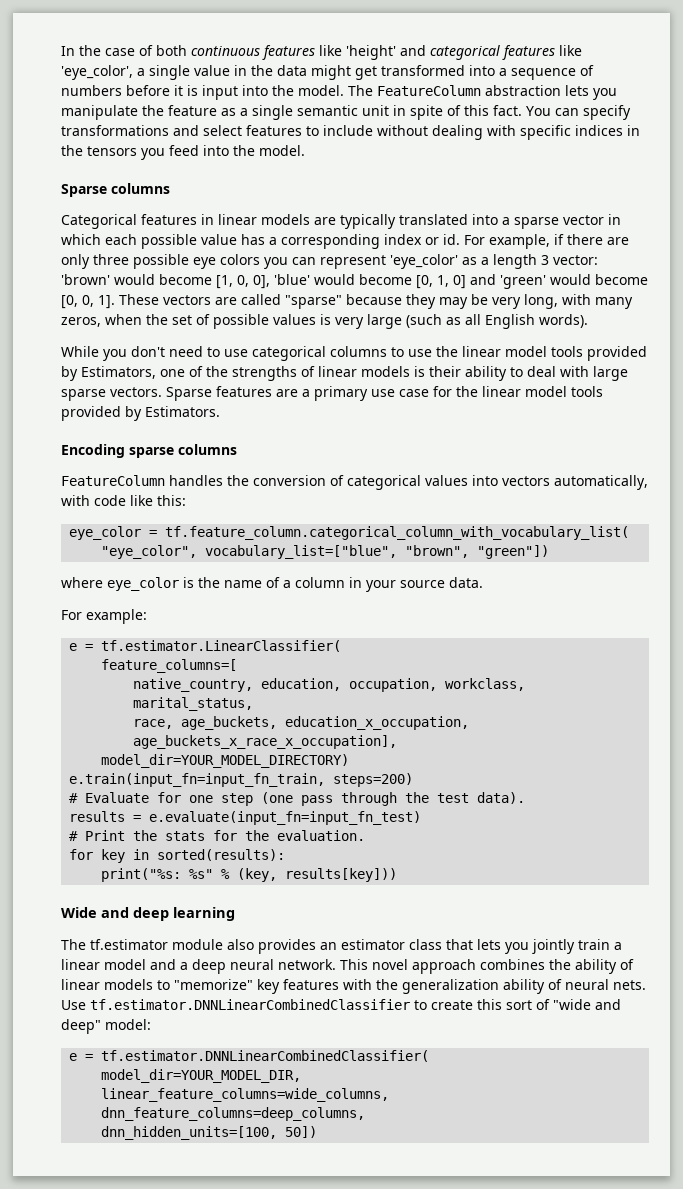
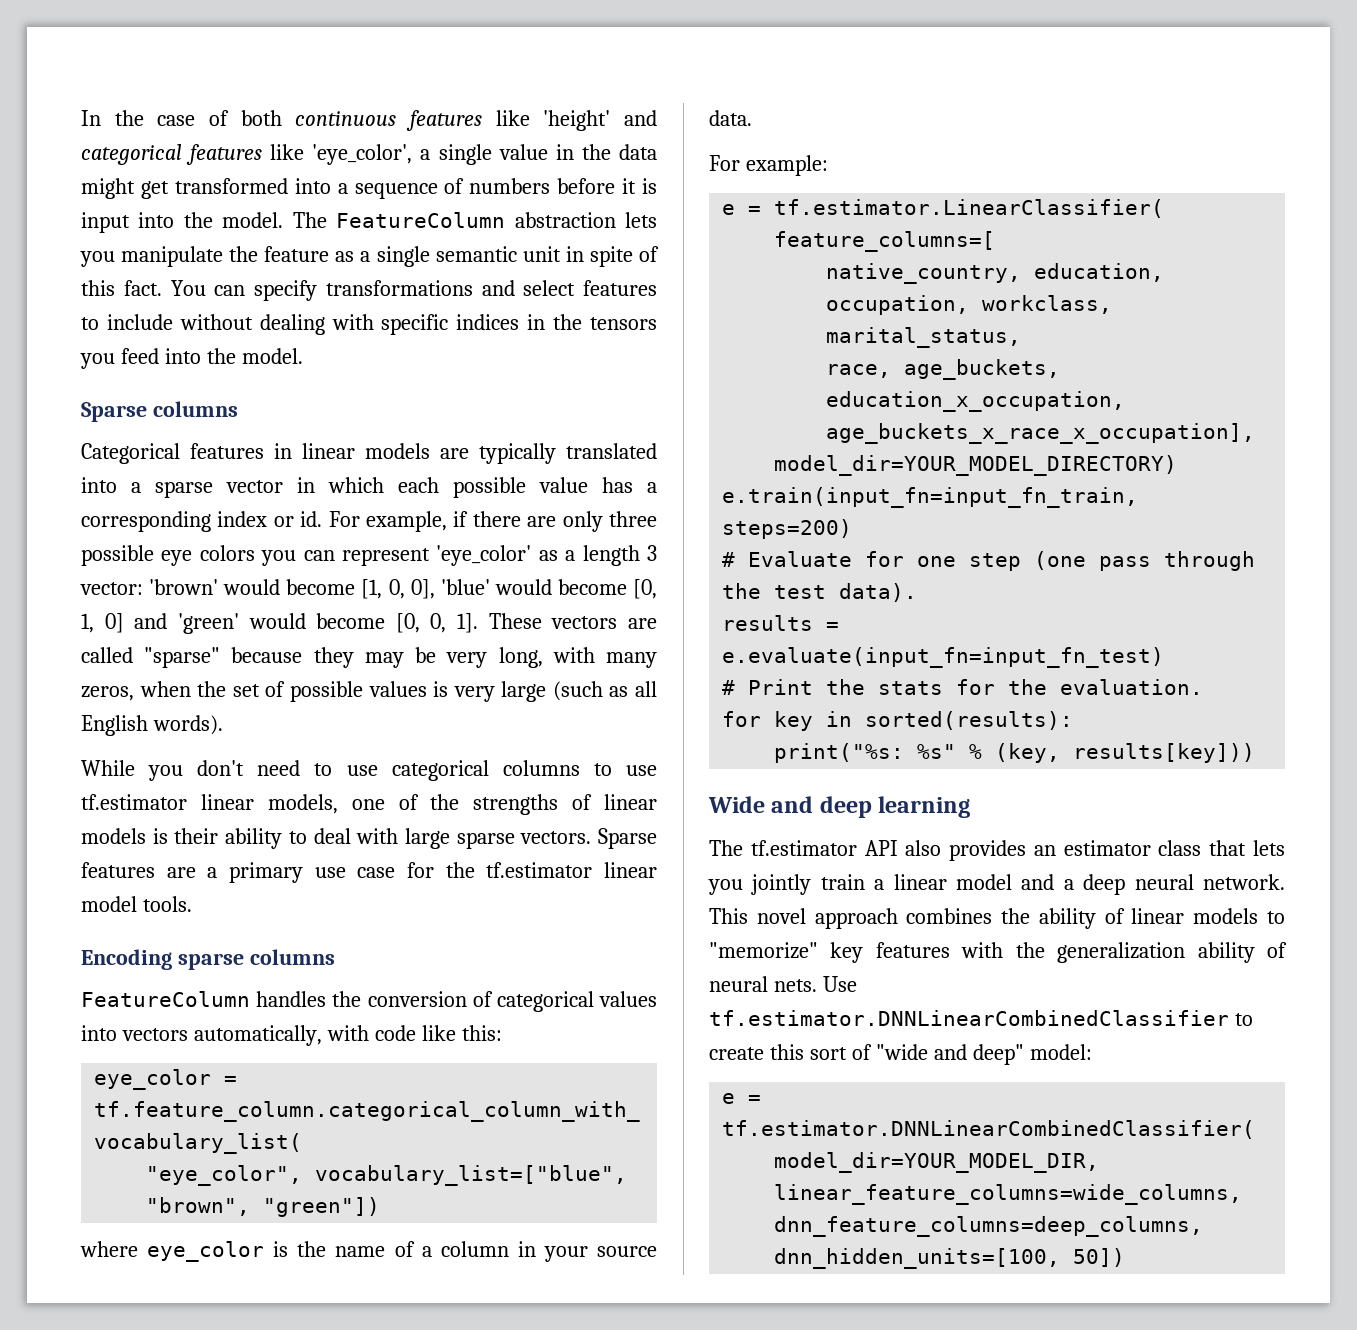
- While you don't need to use categorical columns to use the linear model tools provided by Estimators, one of the strengths of linear models is their ability to deal with large sparse vectors.
+ While you don't need to use categorical columns to use tf.estimator linear models, one of the strengths of linear models is their ability to deal with large sparse vectors.
- Sparse features are a primary use case for the linear model tools provided by Estimators.
+ Sparse features are a primary use case for the tf.estimator linear model tools.
- The tf.estimator module also provides an estimator class that lets you jointly train a linear model and a deep neural network.
+ The tf.estimator API also provides an estimator class that lets you jointly train a linear model and a deep neural network.

